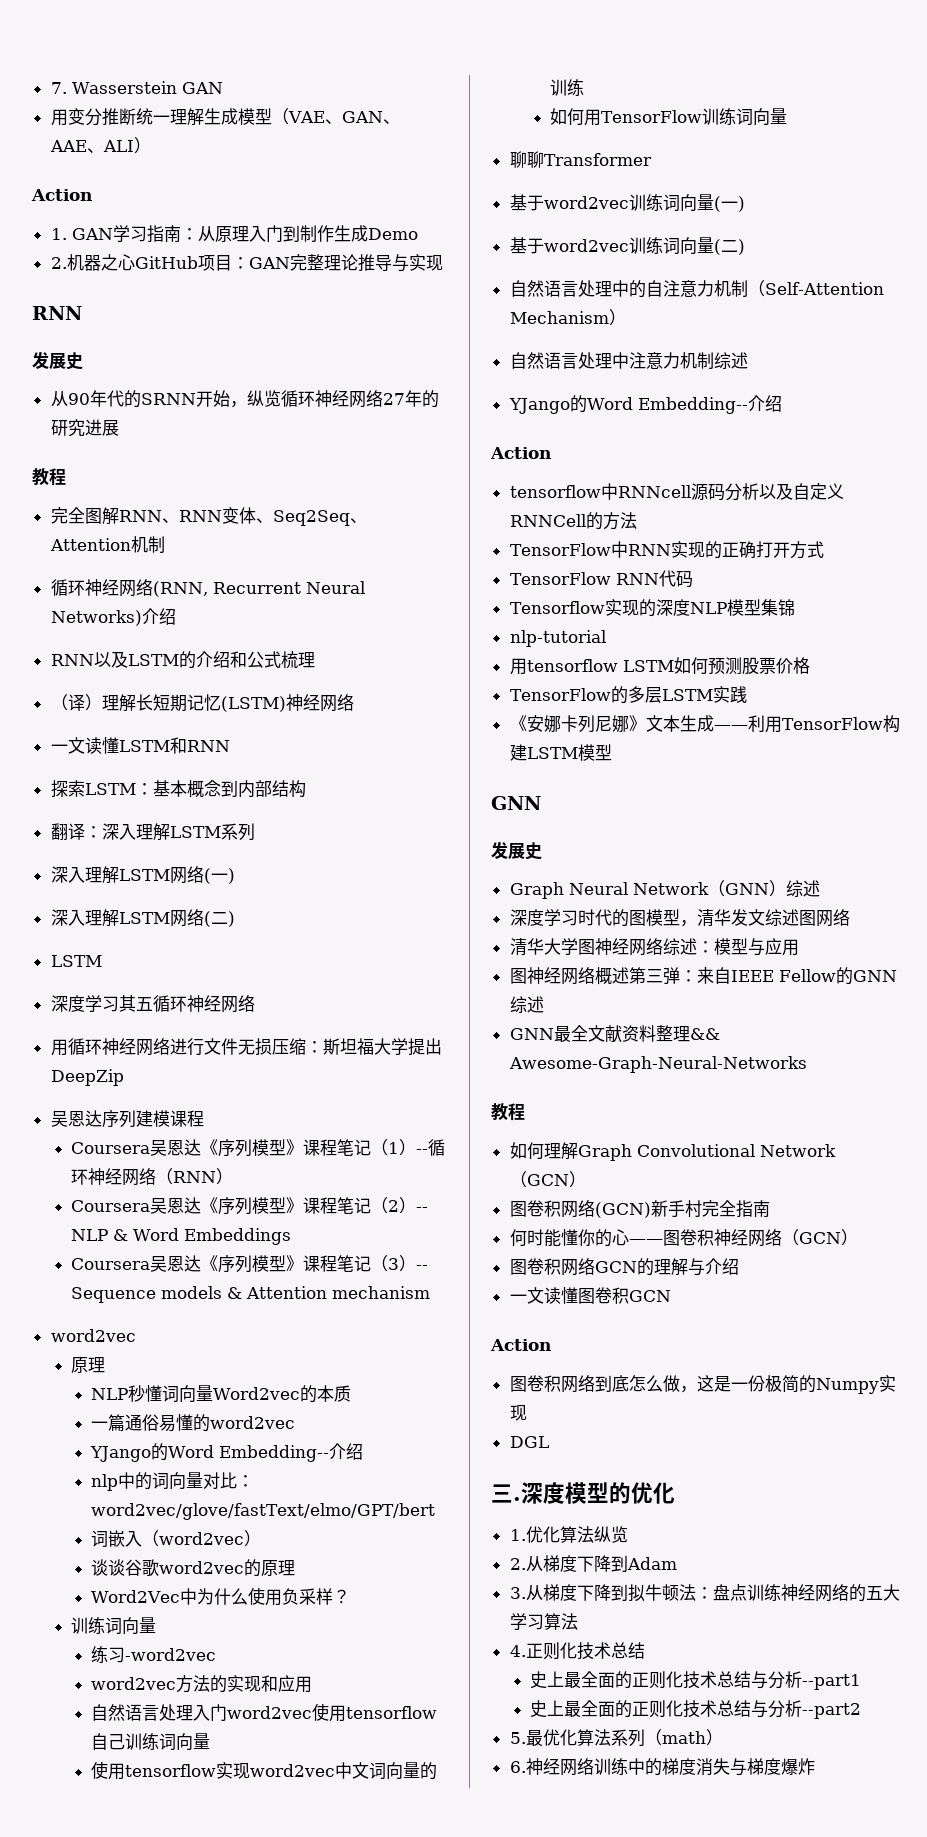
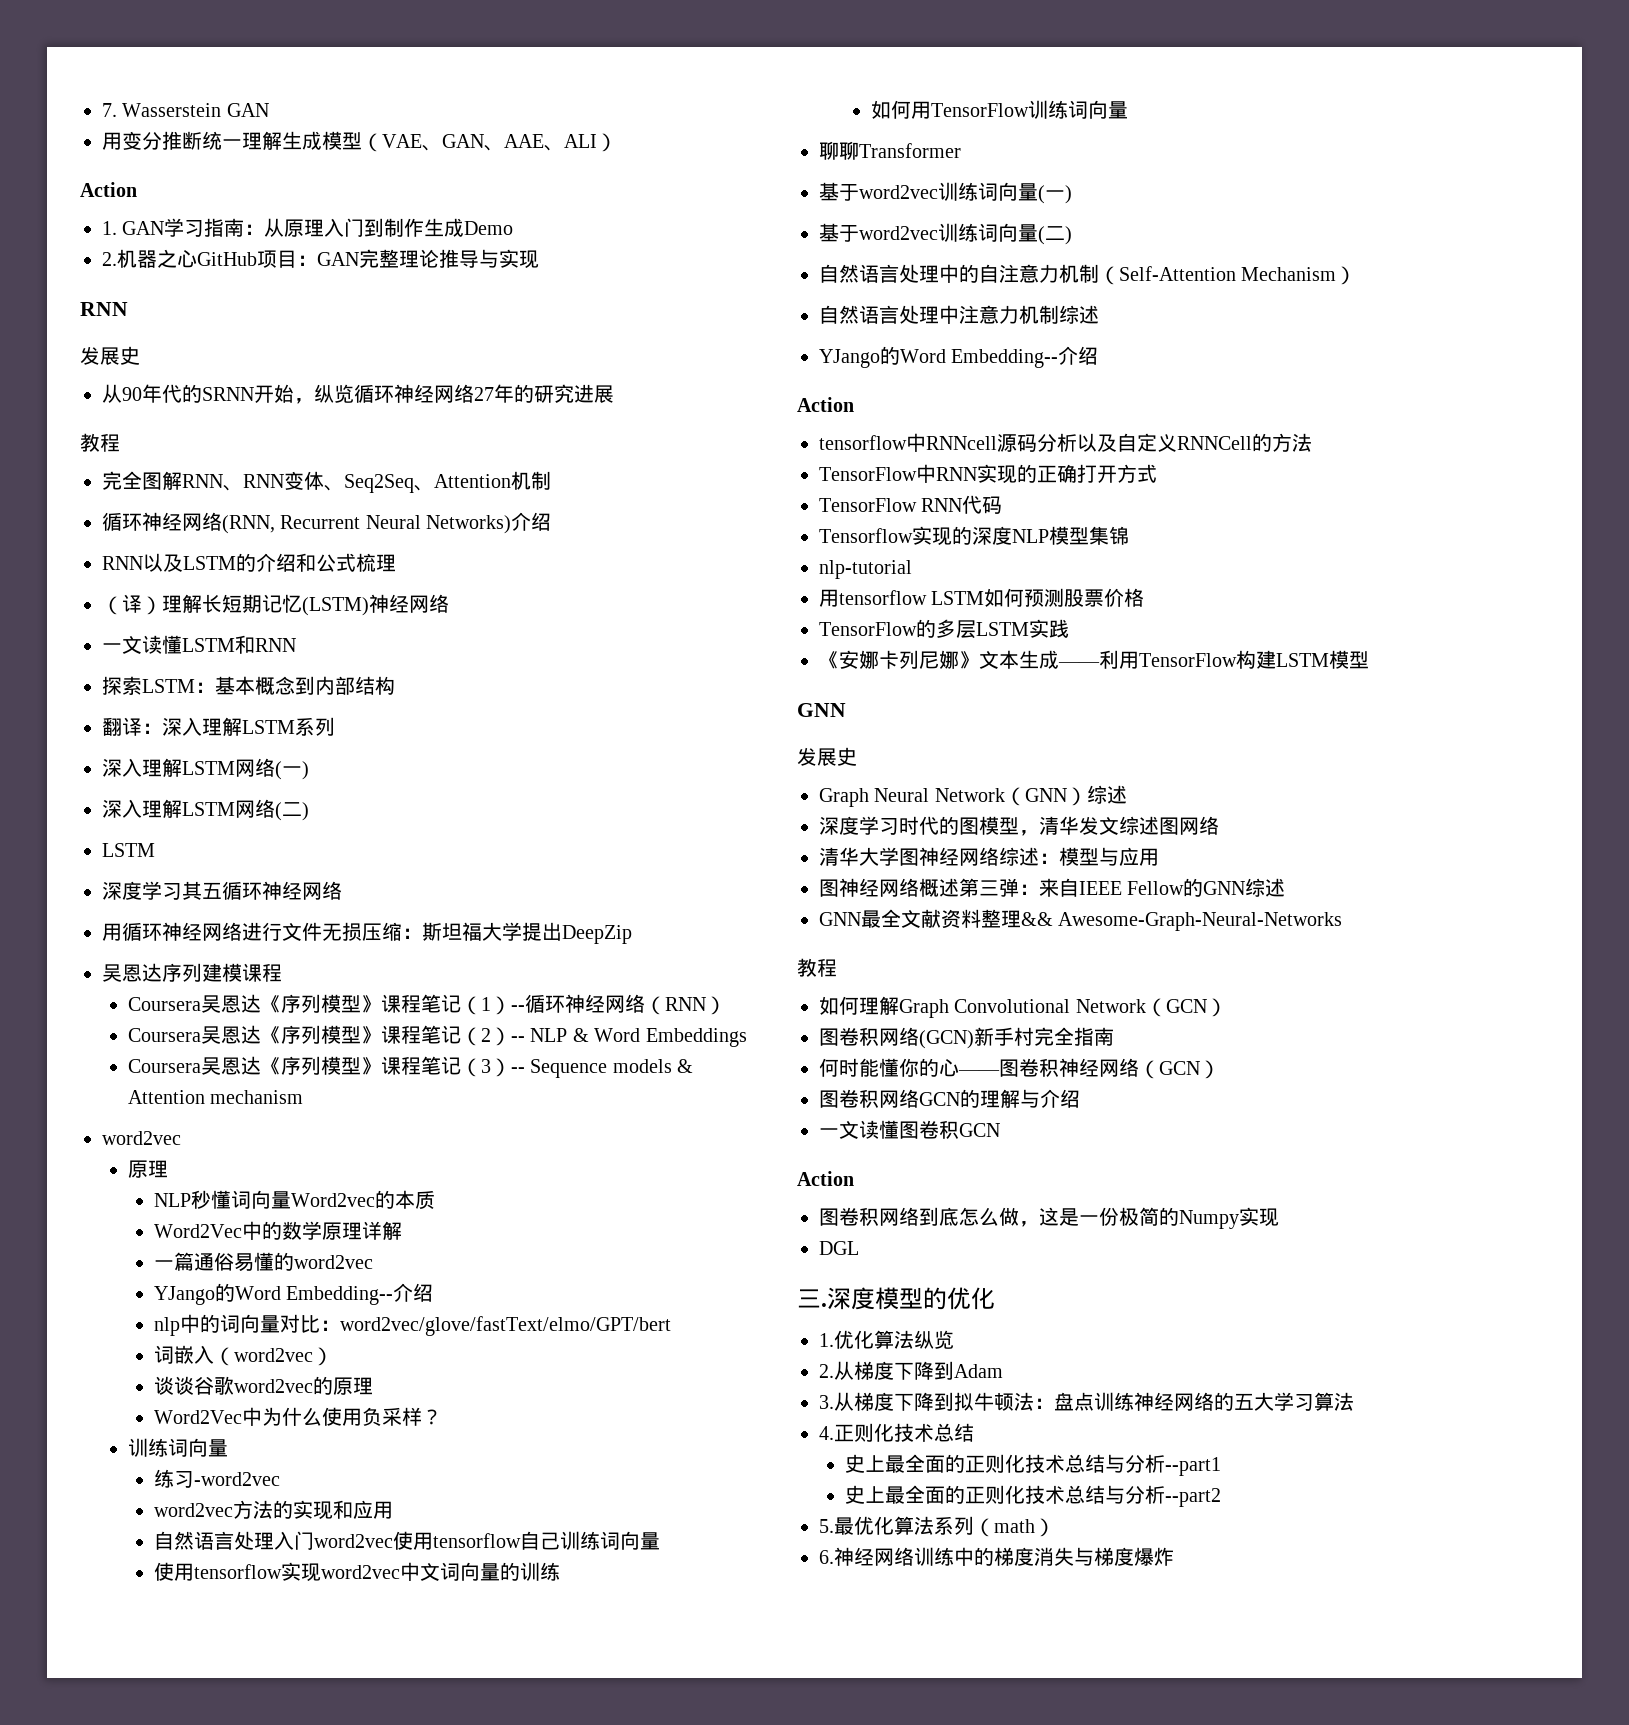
+ Word2Vec中的数学原理详解

